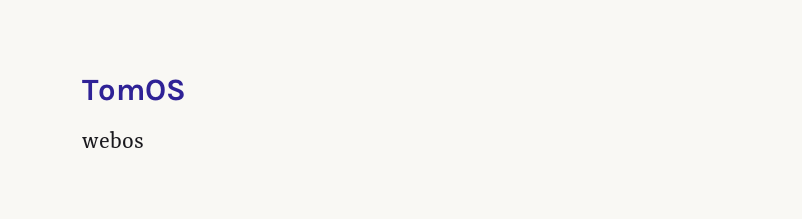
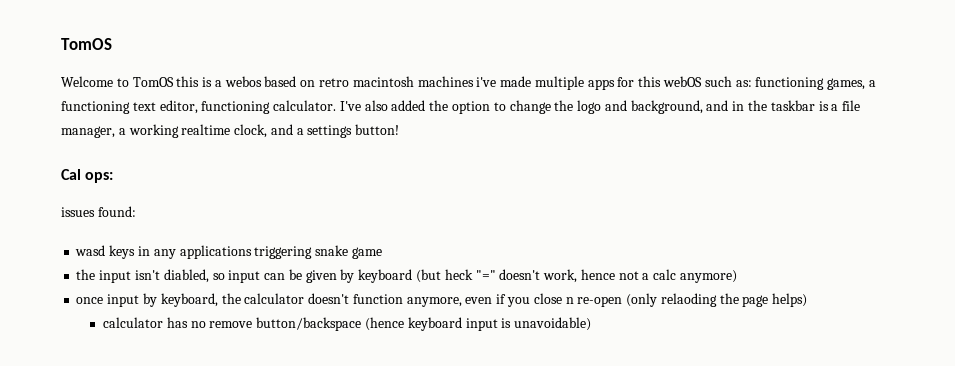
- webos
+ Welcome to TomOS this is a webos based on retro macintosh machines i've made multiple apps for this webOS such as: functioning games, a functioning text editor, functioning calculator. I've also added the option to change the logo and background, and in the taskbar is a file manager, a working realtime clock, and a settings button!
+ Cal ops:
+ issues found:
+ wasd keys in any applications triggering snake game
+ the input isn't diabled, so input can be given by keyboard (but heck "=" doesn't work, hence not a calc anymore)
+ once input by keyboard, the calculator doesn't function anymore, even if you close n re-open (only relaoding the page helps)
+ calculator has no remove button/backspace (hence keyboard input is unavoidable)

